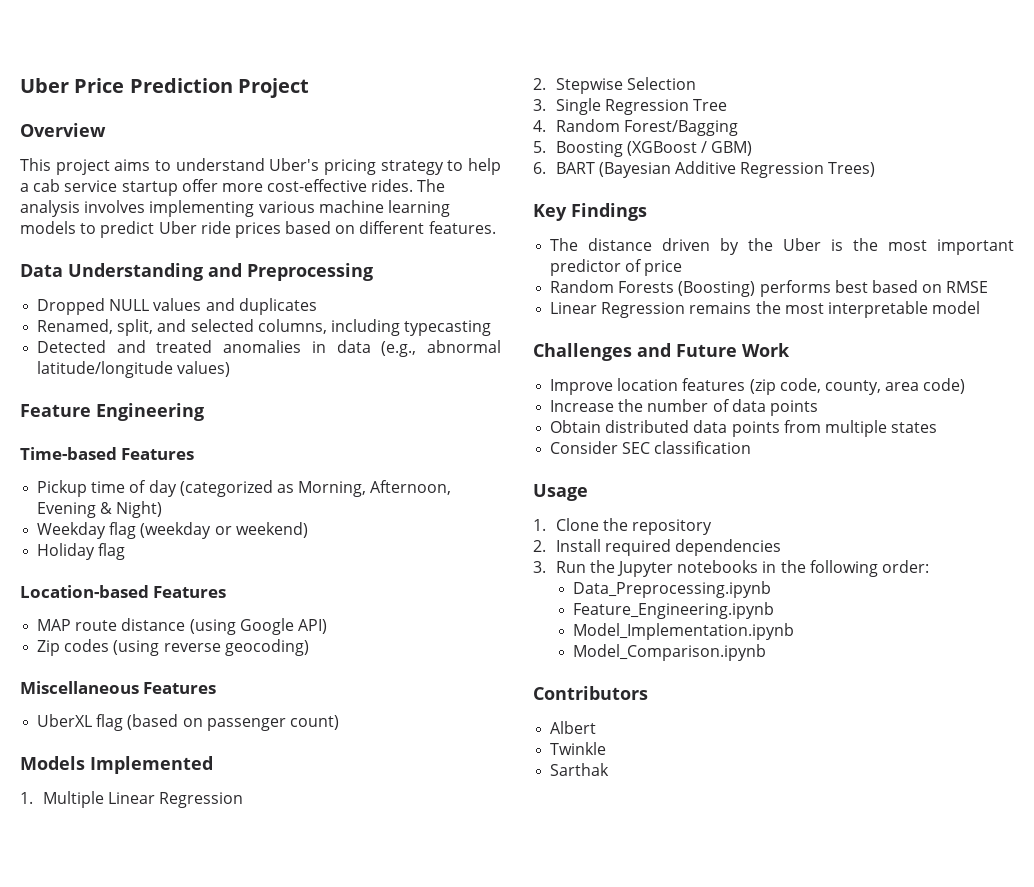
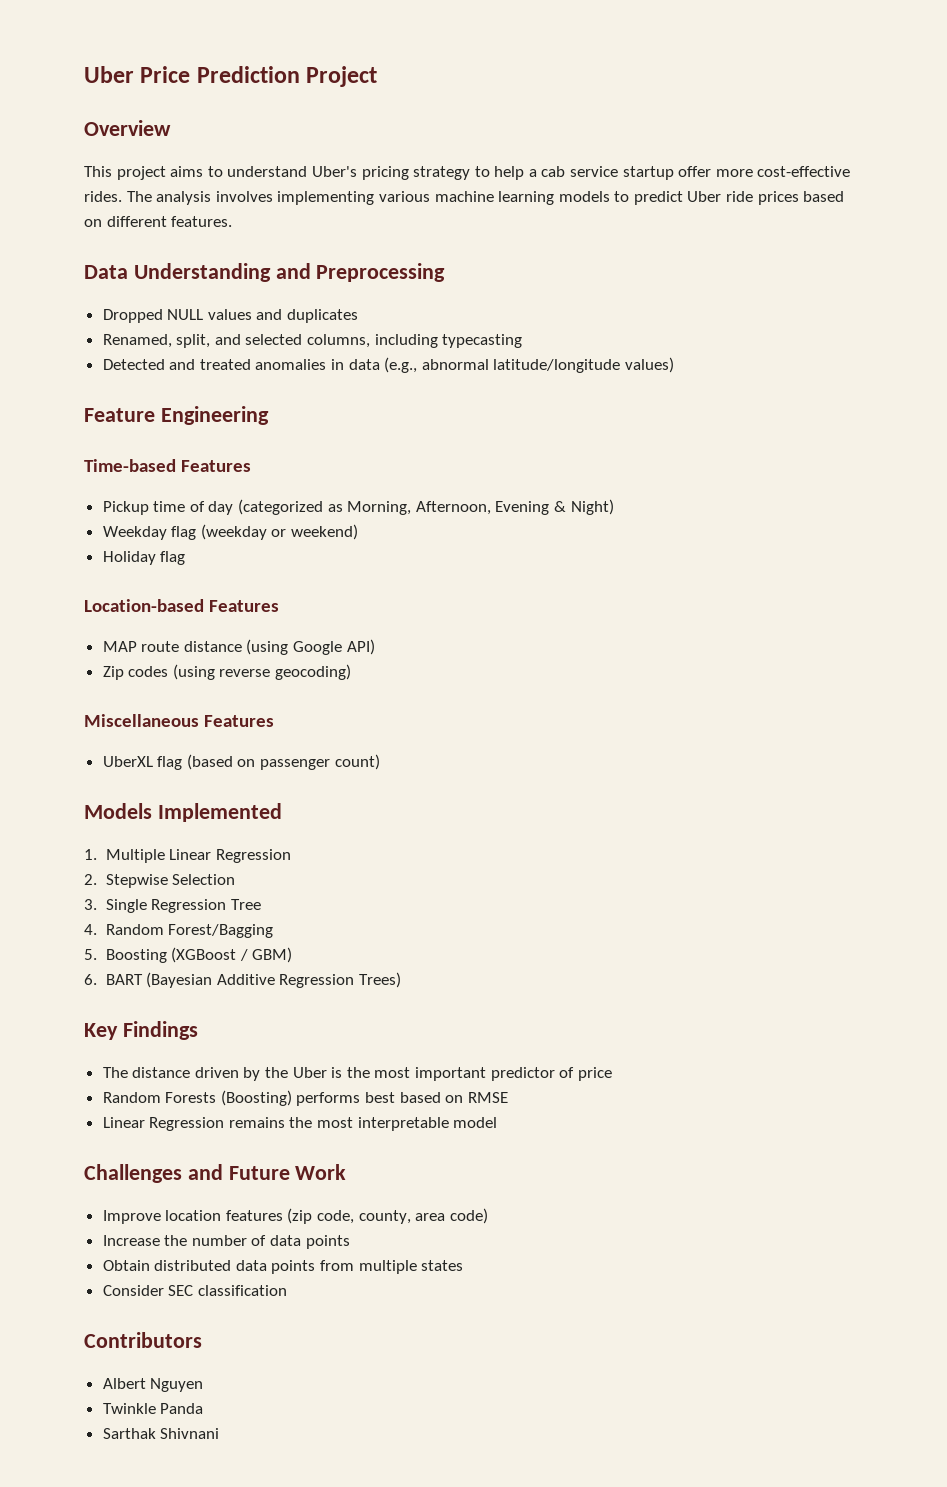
- Usage
- 1. Clone the repository
- 2. Install required dependencies
- 3. Run the Jupyter notebooks in the following order:
- Data_Preprocessing.ipynb
- Feature_Engineering.ipynb
- Model_Implementation.ipynb
- Model_Comparison.ipynb
- Albert
+ Albert Nguyen
- Twinkle
+ Twinkle Panda
- Sarthak
+ Sarthak Shivnani

